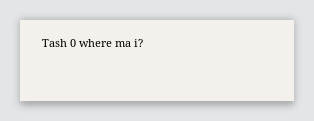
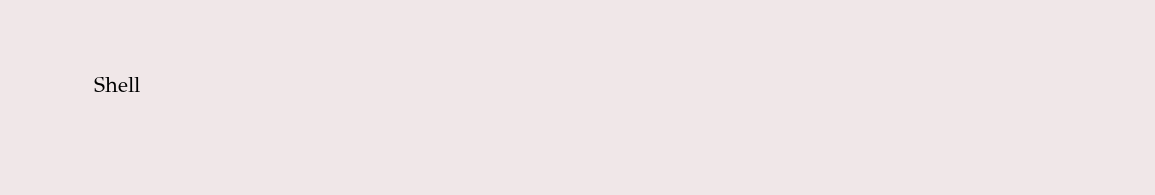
- Tash 0 where ma i?
+ Shell

